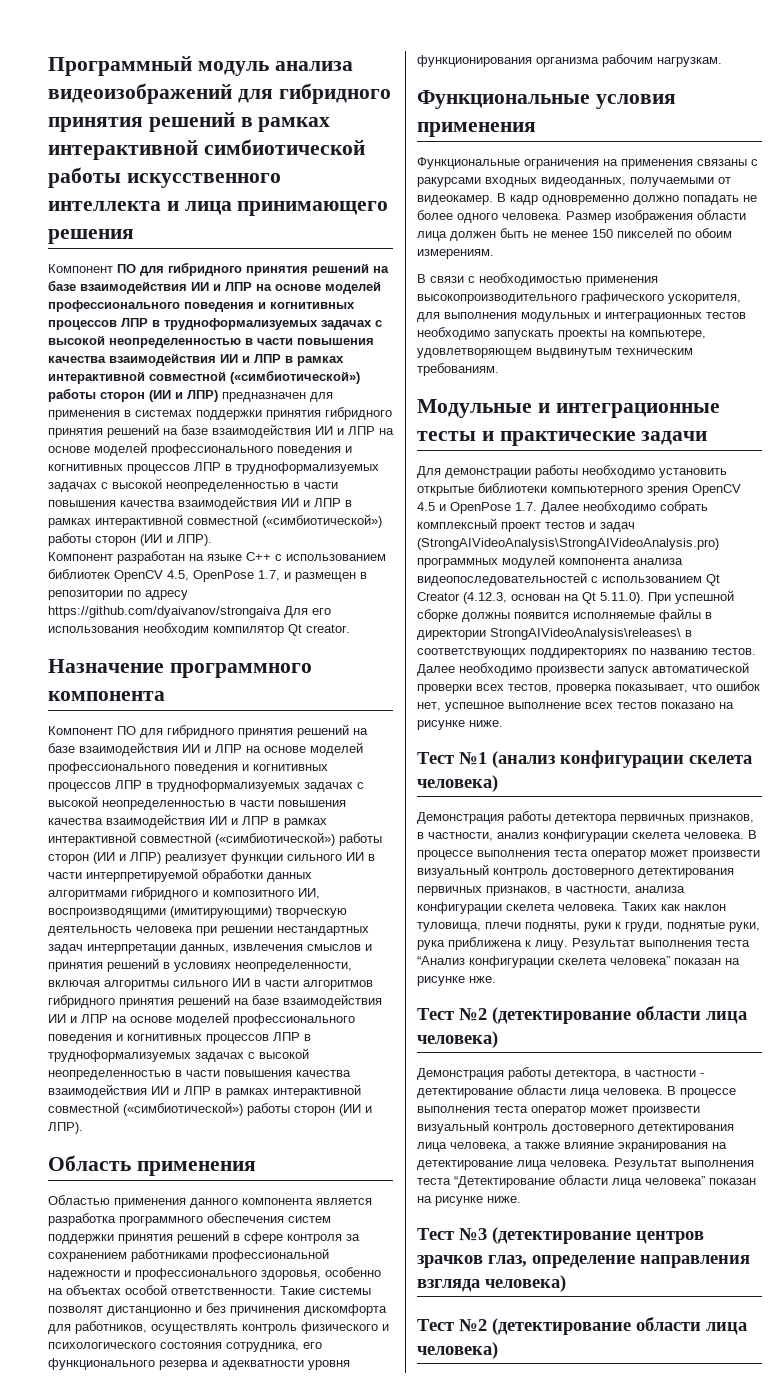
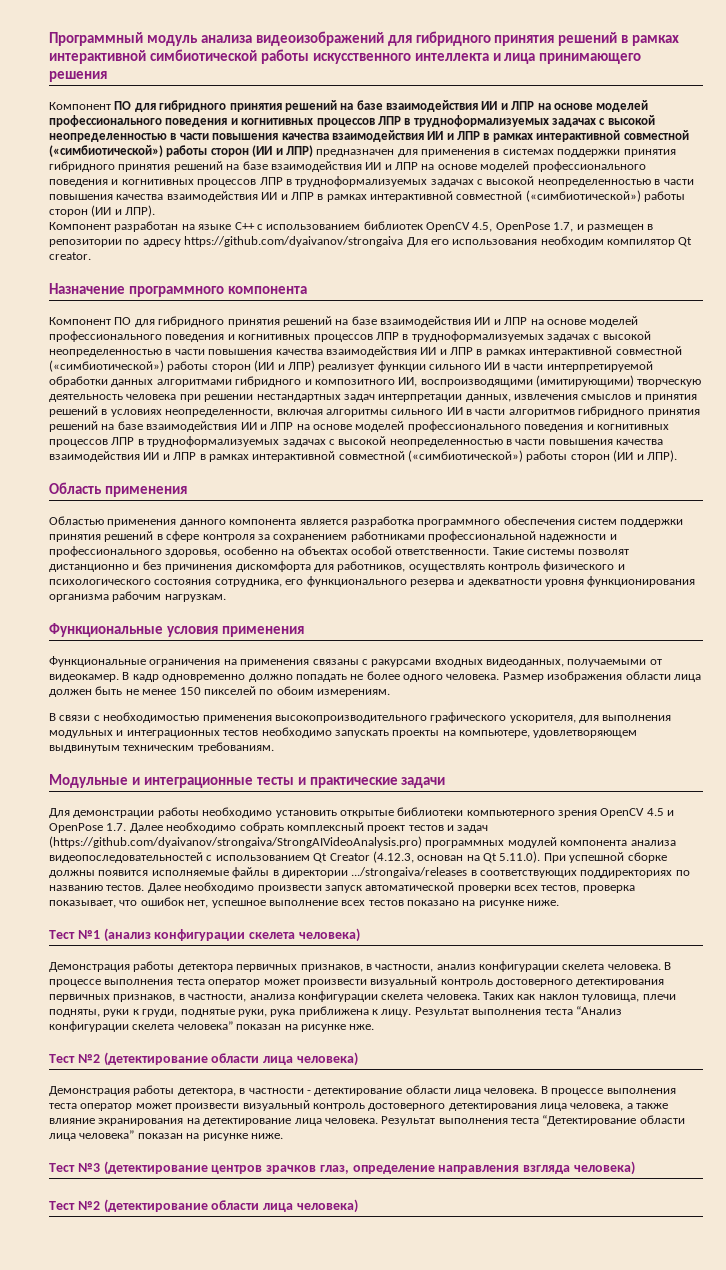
- Для демонстрации работы необходимо установить открытые библиотеки компьютерного зрения OpenCV 4.5 и OpenPose 1.7. Далее необходимо собрать комплексный проект тестов и задач (StrongAIVideoAnalysis\StrongAIVideoAnalysis.pro) программных модулей компонента анализа видеопоследовательностей с использованием Qt Creator (4.12.3, основан на Qt 5.11.0). При успешной сборке должны появится исполняемые файлы в директории StrongAIVideoAnalysis\releases\ в соответствующих поддиректориях по названию тестов.
+ Для демонстрации работы необходимо установить открытые библиотеки компьютерного зрения OpenCV 4.5 и OpenPose 1.7. Далее необходимо собрать комплексный проект тестов и задач (https://github.com/dyaivanov/strongaiva/StrongAIVideoAnalysis.pro) программных модулей компонента анализа видеопоследовательностей с использованием Qt Creator (4.12.3, основан на Qt 5.11.0). При успешной сборке должны появится исполняемые файлы в директории .../strongaiva/releases в соответствующих поддиректориях по названию тестов.

